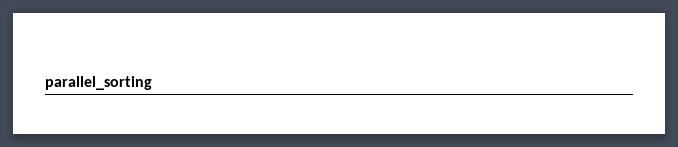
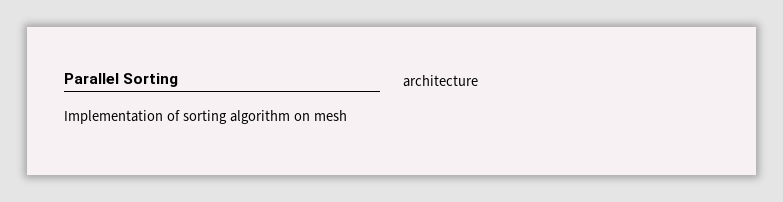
- parallel_sorting
+ Parallel Sorting
+ Implementation of sorting algorithm on mesh architecture

